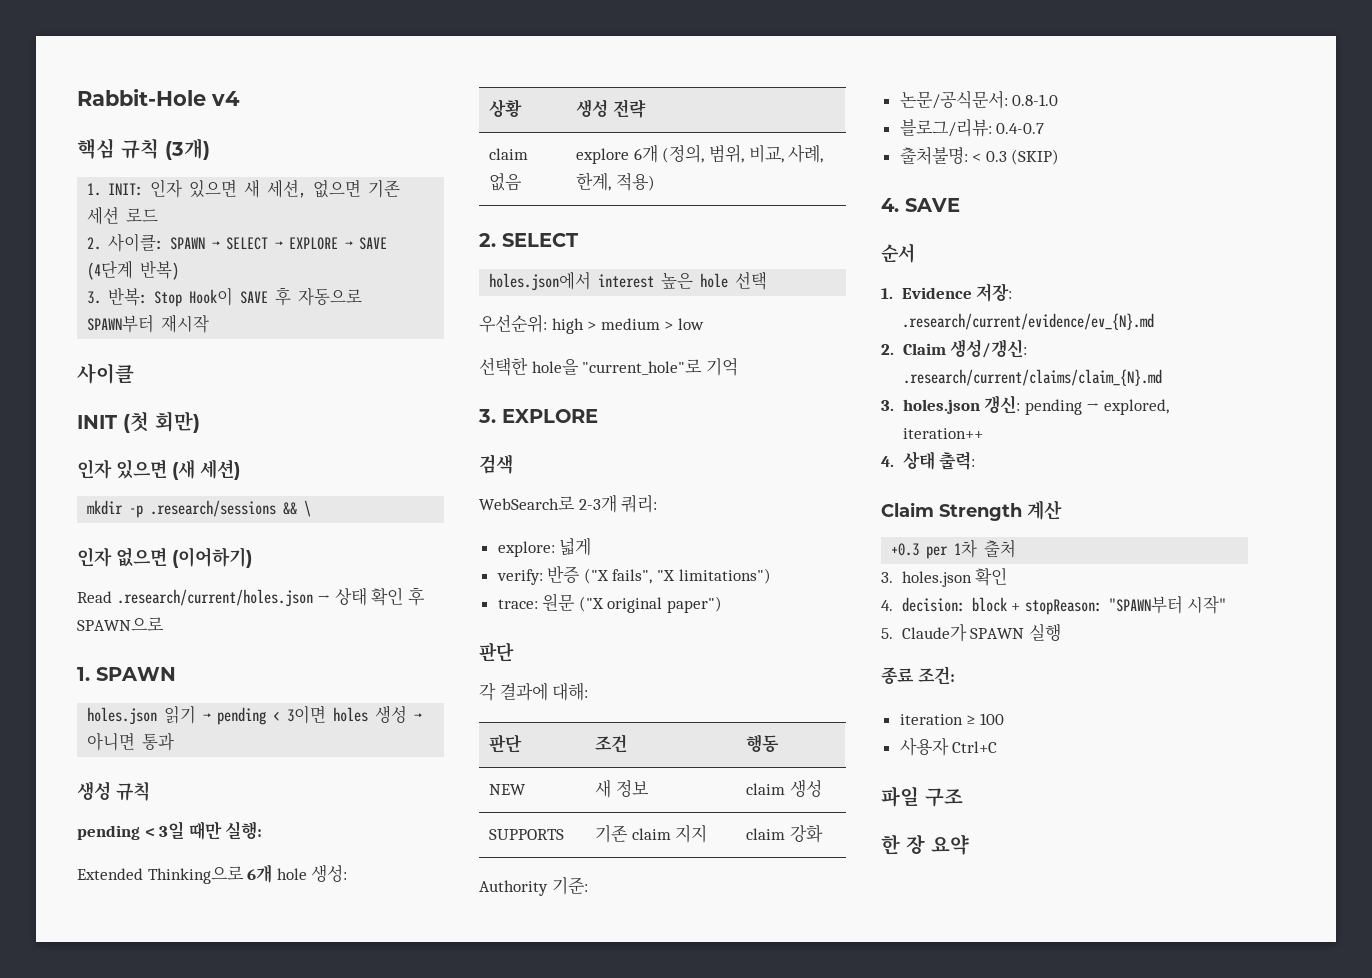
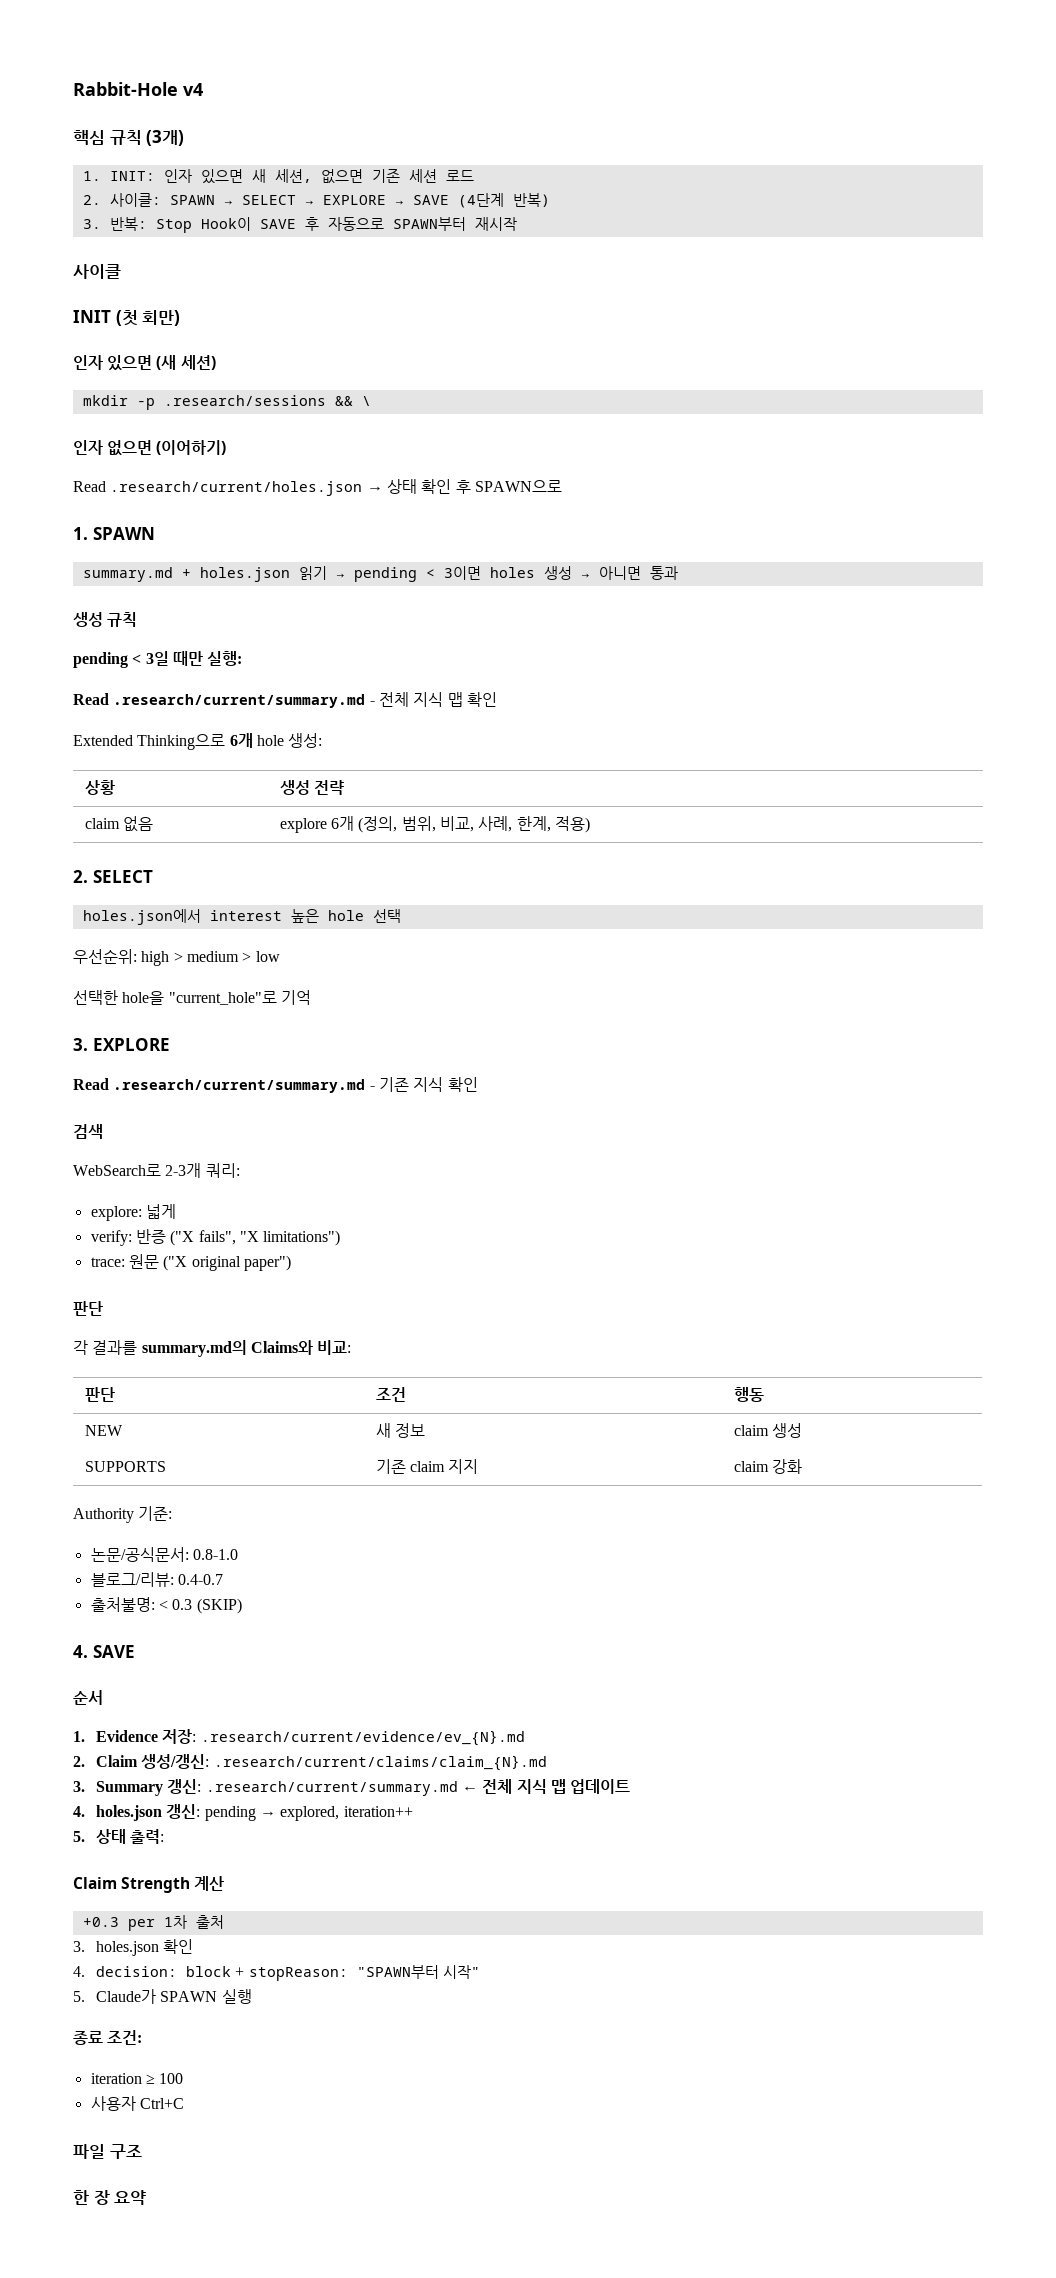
- holes.json 읽기 → pending < 3이면 holes 생성 → 아니면 통과
+ summary.md + holes.json 읽기 → pending < 3이면 holes 생성 → 아니면 통과
+ Read .research/current/summary.md - 전체 지식 맵 확인
+ Read .research/current/summary.md - 기존 지식 확인
- 각 결과에 대해:
+ 각 결과를 summary.md의 Claims와 비교:
- 3. holes.json 갱신: pending → explored, iteration++
+ 3. Summary 갱신: .research/current/summary.md ← 전체 지식 맵 업데이트
+ 4. holes.json 갱신: pending → explored, iteration++
- 4. 상태 출력:
+ 5. 상태 출력:

